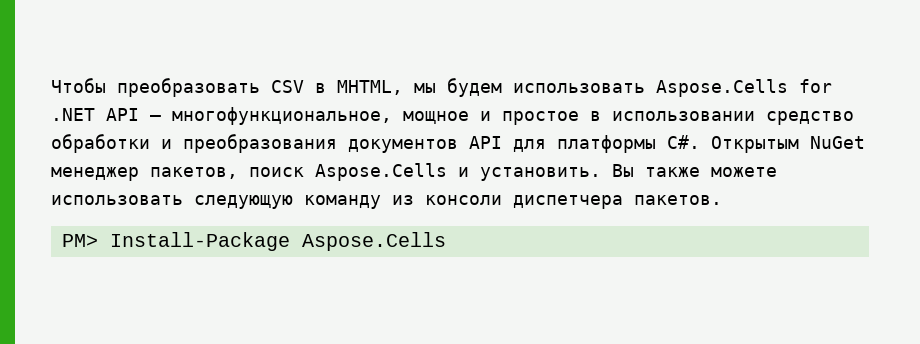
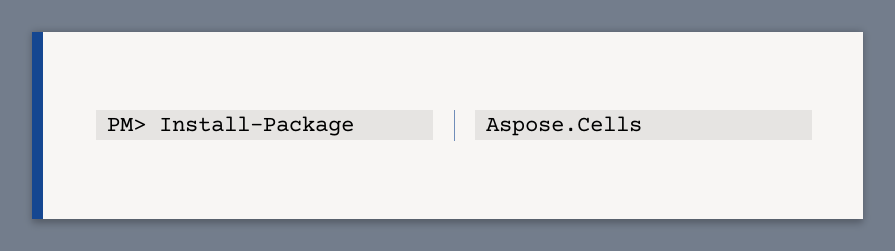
- Чтобы преобразовать CSV в MHTML, мы будем использовать Aspose.Cells for .NET API — многофункциональное, мощное и простое в использовании средство обработки и преобразования документов API для платформы C#. Открытым NuGet менеджер пакетов, поиск Aspose.Cells и установить. Вы также можете использовать следующую команду из консоли диспетчера пакетов.

